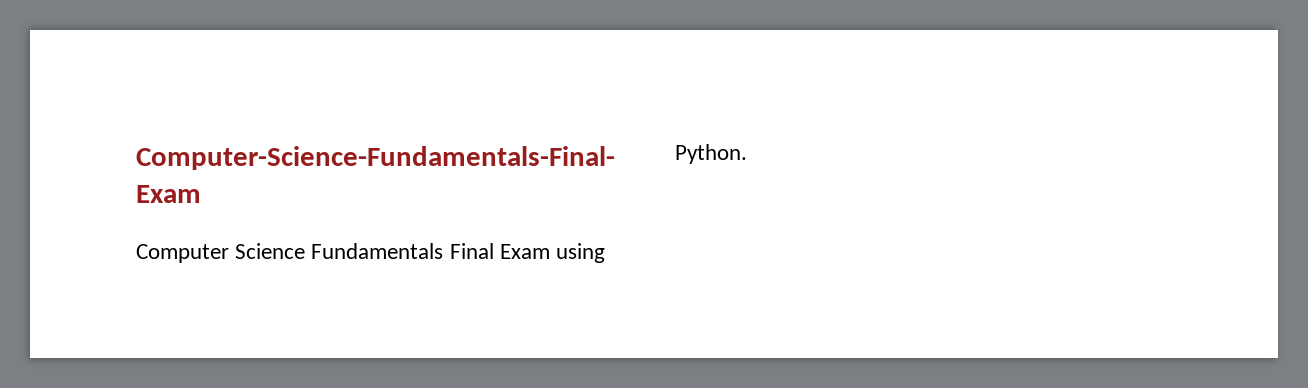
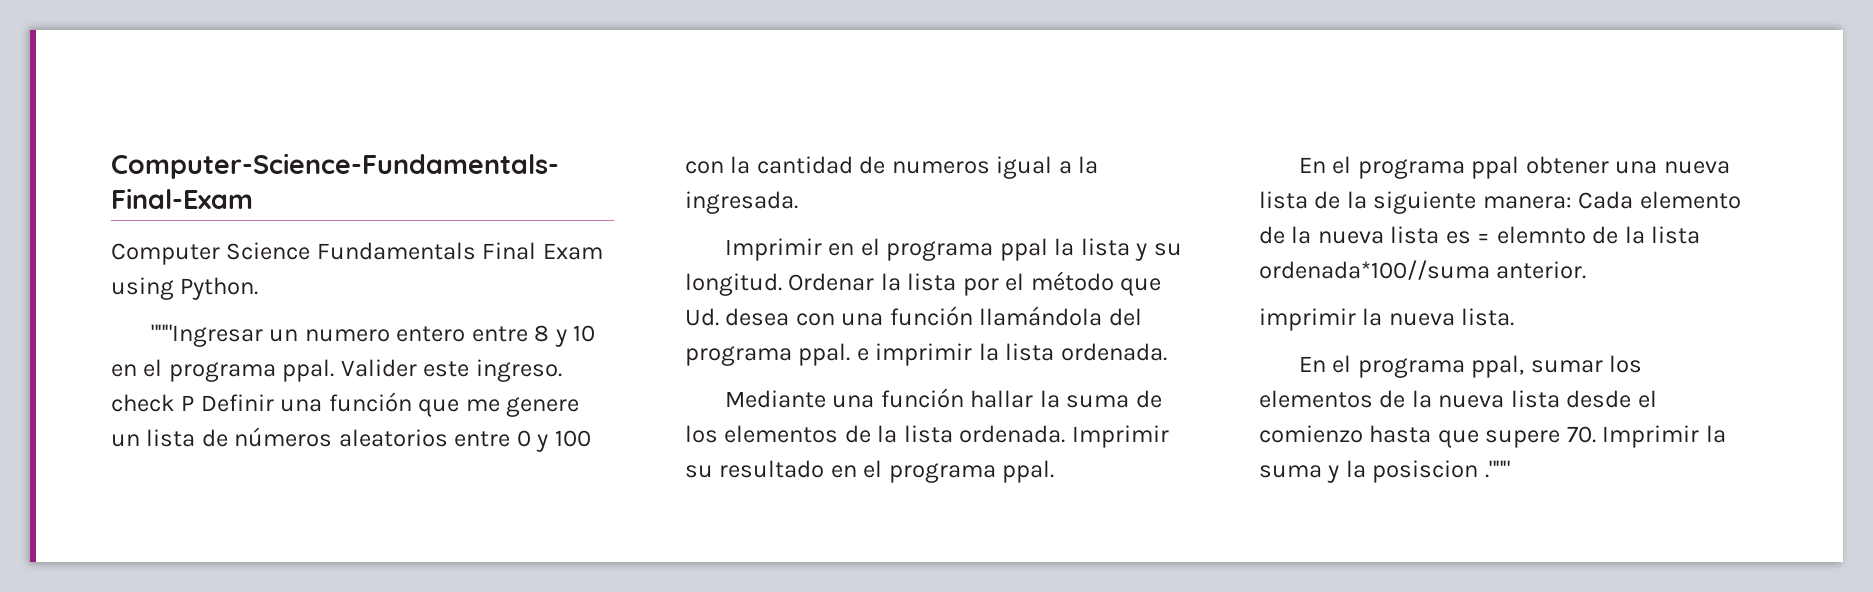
+ """Ingresar un numero entero entre 8 y 10 en el programa ppal. Valider este ingreso. check P Definir una función que me genere un lista de números aleatorios entre 0 y 100 con la cantidad de numeros igual a la ingresada.
+ Imprimir en el programa ppal la lista y su longitud. Ordenar la lista por el método que Ud. desea con una función llamándola del programa ppal. e imprimir la lista ordenada.
+ Mediante una función hallar la suma de los elementos de la lista ordenada. Imprimir su resultado en el programa ppal.
+ En el programa ppal obtener una nueva lista de la siguiente manera: Cada elemento de la nueva lista es = elemnto de la lista ordenada*100//suma anterior.
+ imprimir la nueva lista.
+ En el programa ppal, sumar los elementos de la nueva lista desde el comienzo hasta que supere 70. Imprimir la suma y la posiscion ."""

